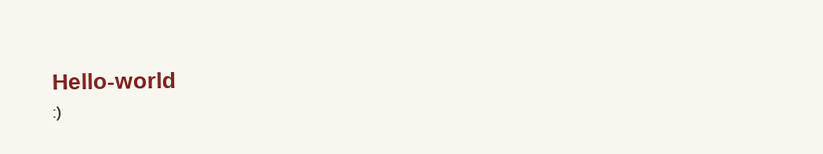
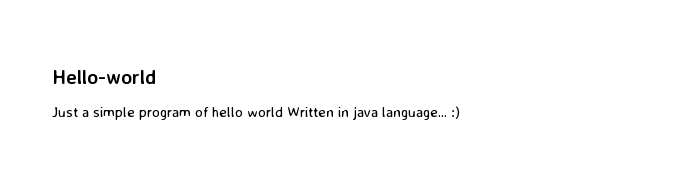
- :)
+ Just a simple program of hello world Written in java language... :)

